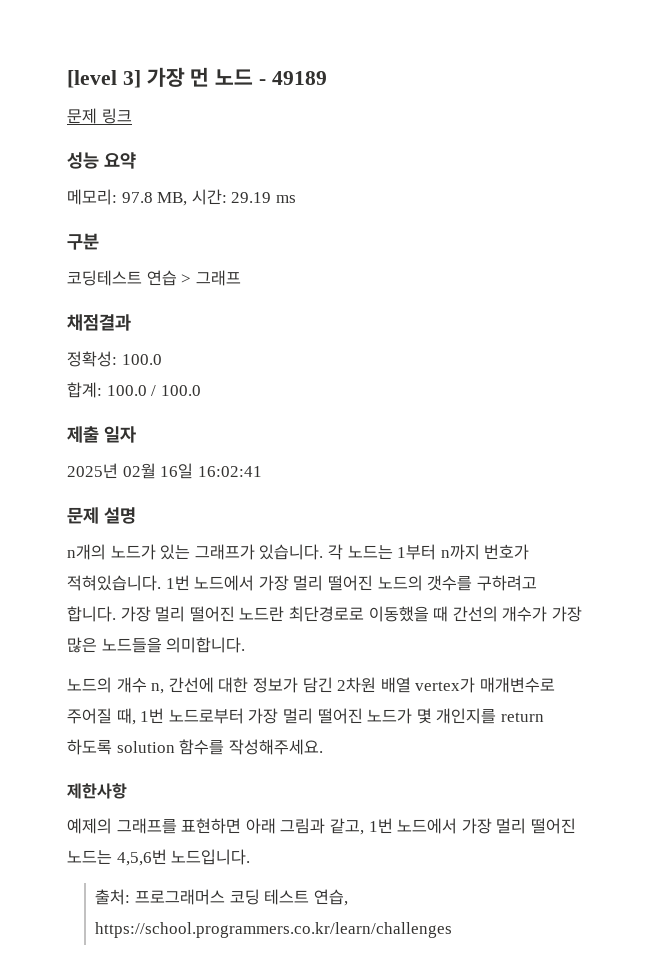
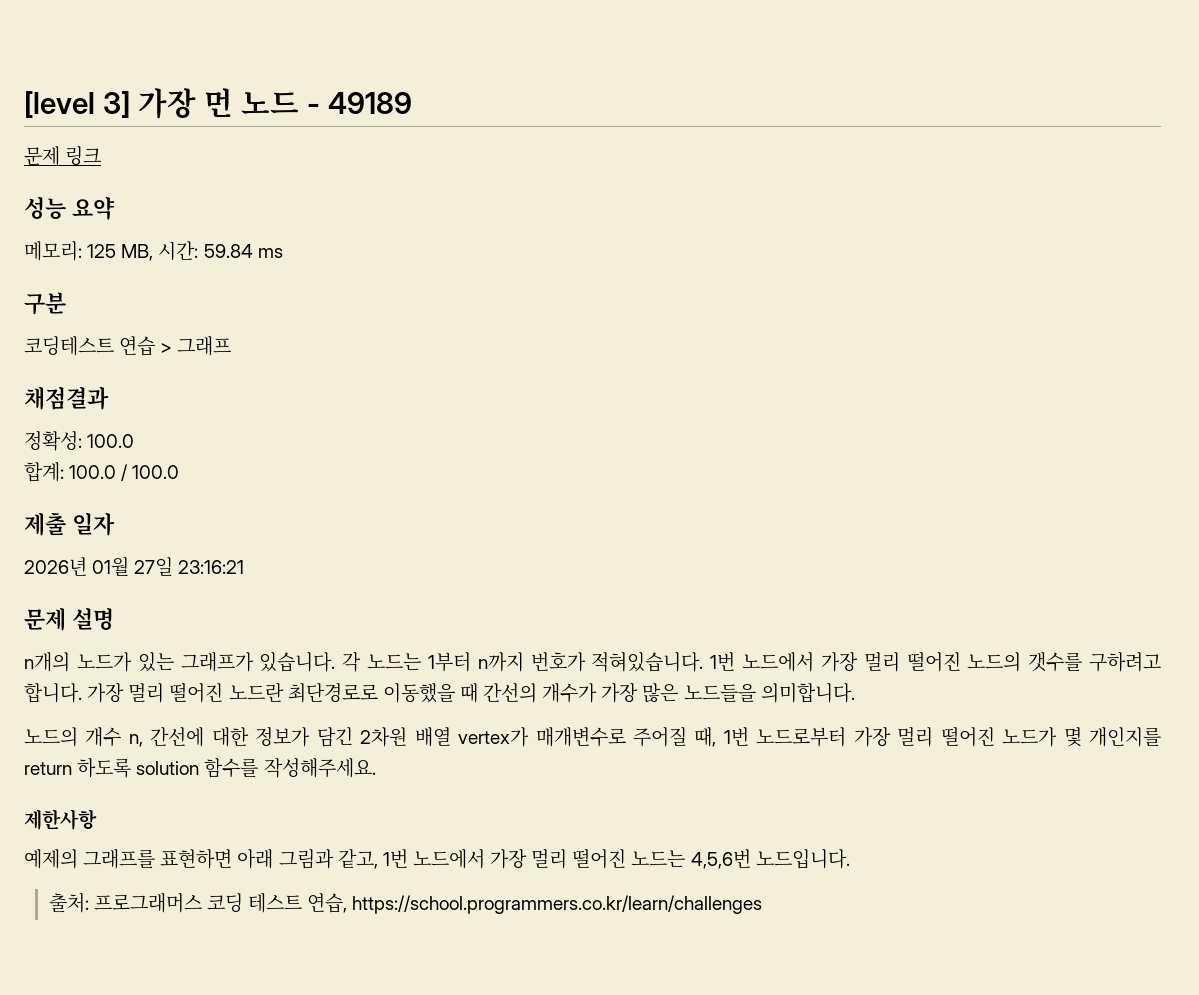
- 메모리: 97.8 MB, 시간: 29.19 ms
+ 메모리: 125 MB, 시간: 59.84 ms
- 2025년 02월 16일 16:02:41
+ 2026년 01월 27일 23:16:21

